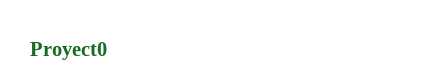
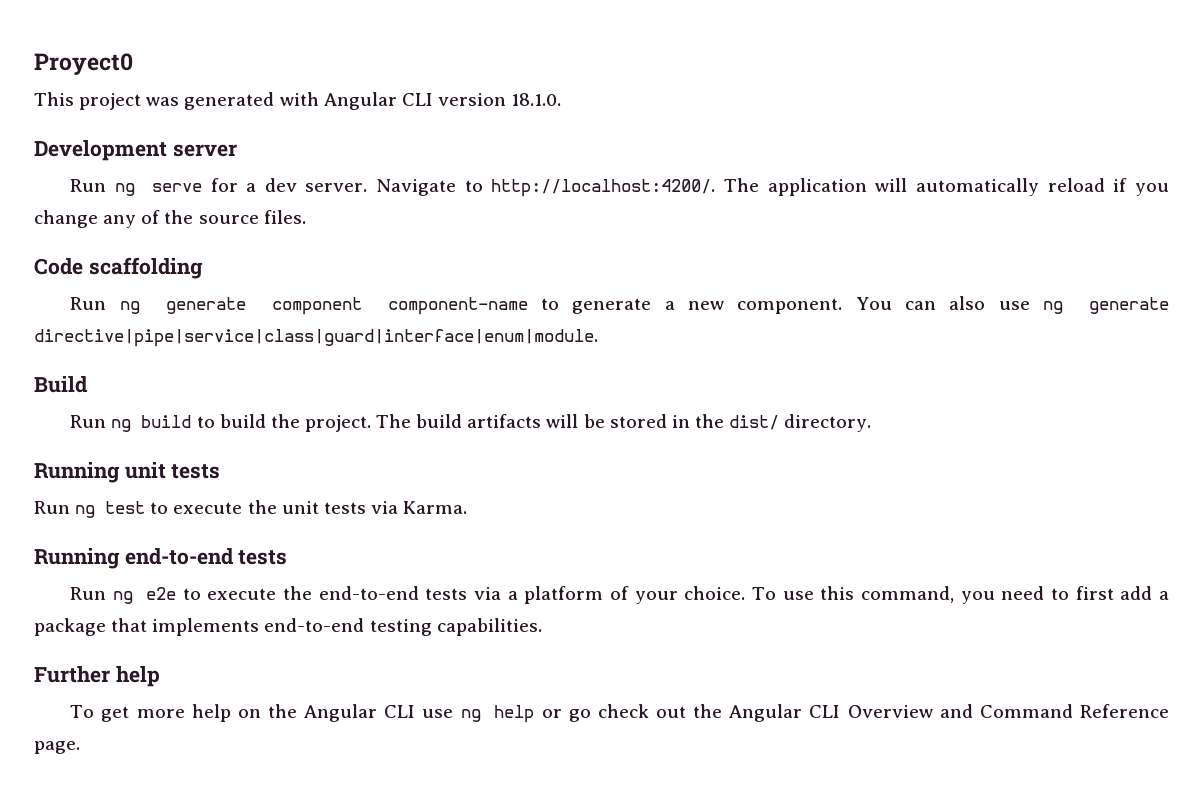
+ This project was generated with Angular CLI version 18.1.0.
+ Development server
+ Run ng serve for a dev server. Navigate to http://localhost:4200/. The application will automatically reload if you change any of the source files.
+ Code scaffolding
+ Run ng generate component component-name to generate a new component. You can also use ng generate directive|pipe|service|class|guard|interface|enum|module.
+ Build
+ Run ng build to build the project. The build artifacts will be stored in the dist/ directory.
+ Running unit tests
+ Run ng test to execute the unit tests via Karma.
+ Running end-to-end tests
+ Run ng e2e to execute the end-to-end tests via a platform of your choice. To use this command, you need to first add a package that implements end-to-end testing capabilities.
+ Further help
+ To get more help on the Angular CLI use ng help or go check out the Angular CLI Overview and Command Reference page.

